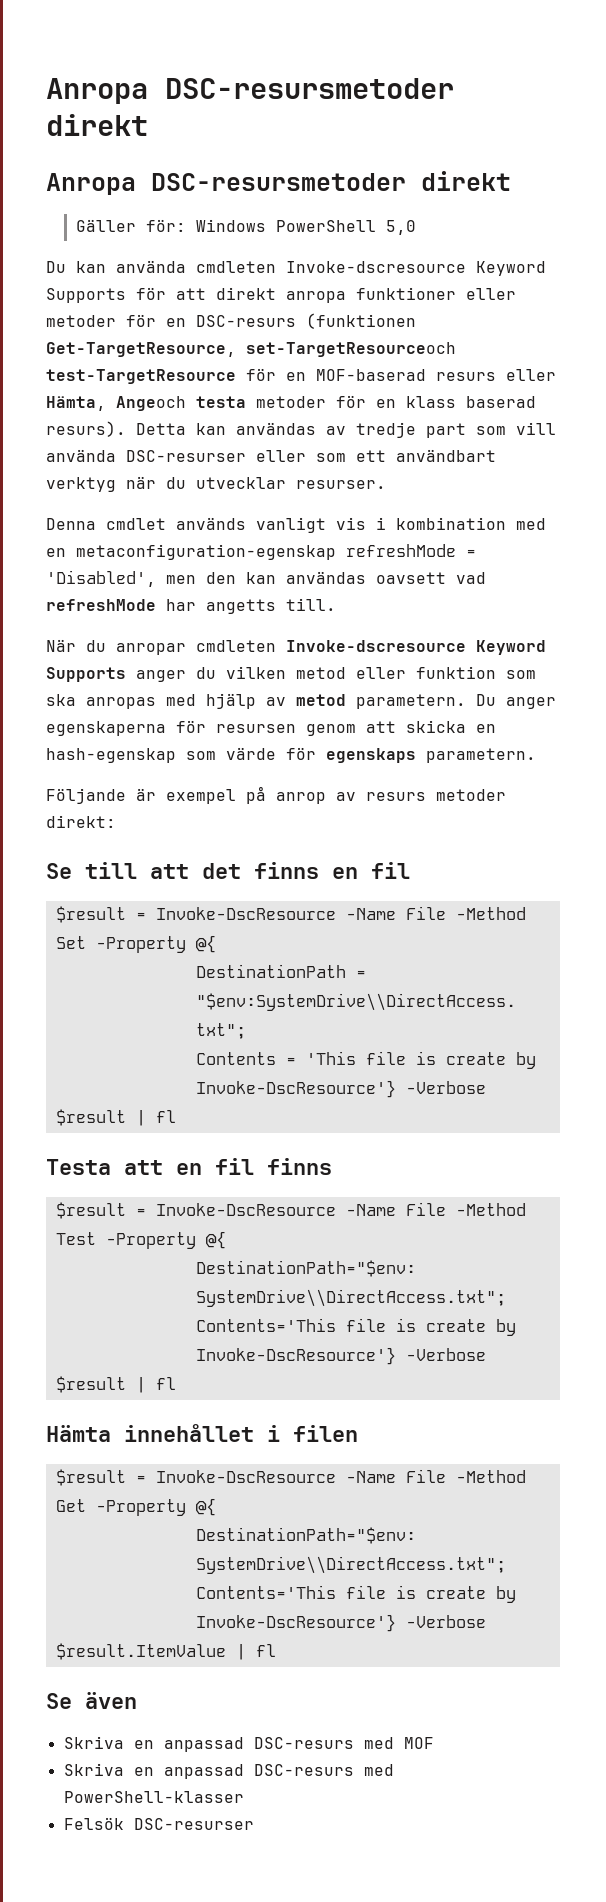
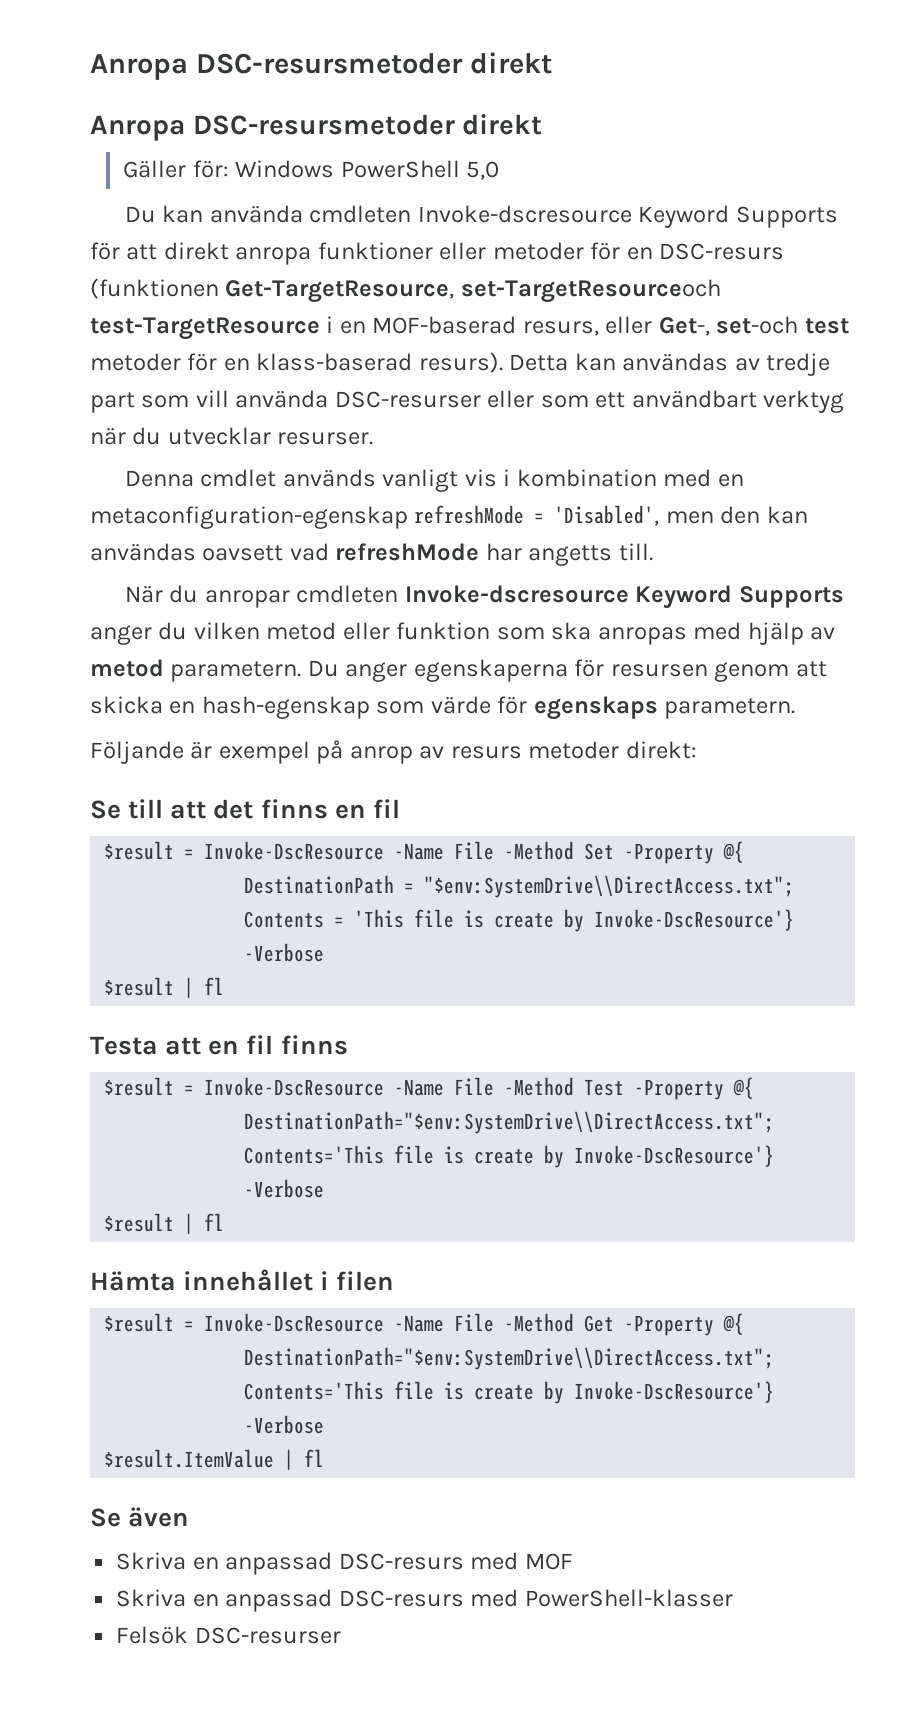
- Du kan använda cmdleten Invoke-dscresource Keyword Supports för att direkt anropa funktioner eller metoder för en DSC-resurs (funktionen Get-TargetResource, set-TargetResourceoch test-TargetResource för en MOF-baserad resurs eller Hämta, Angeoch testa metoder för en klass baserad resurs).
+ Du kan använda cmdleten Invoke-dscresource Keyword Supports för att direkt anropa funktioner eller metoder för en DSC-resurs (funktionen Get-TargetResource, set-TargetResourceoch test-TargetResource i en MOF-baserad resurs, eller Get-, set-och test metoder för en klass-baserad resurs).

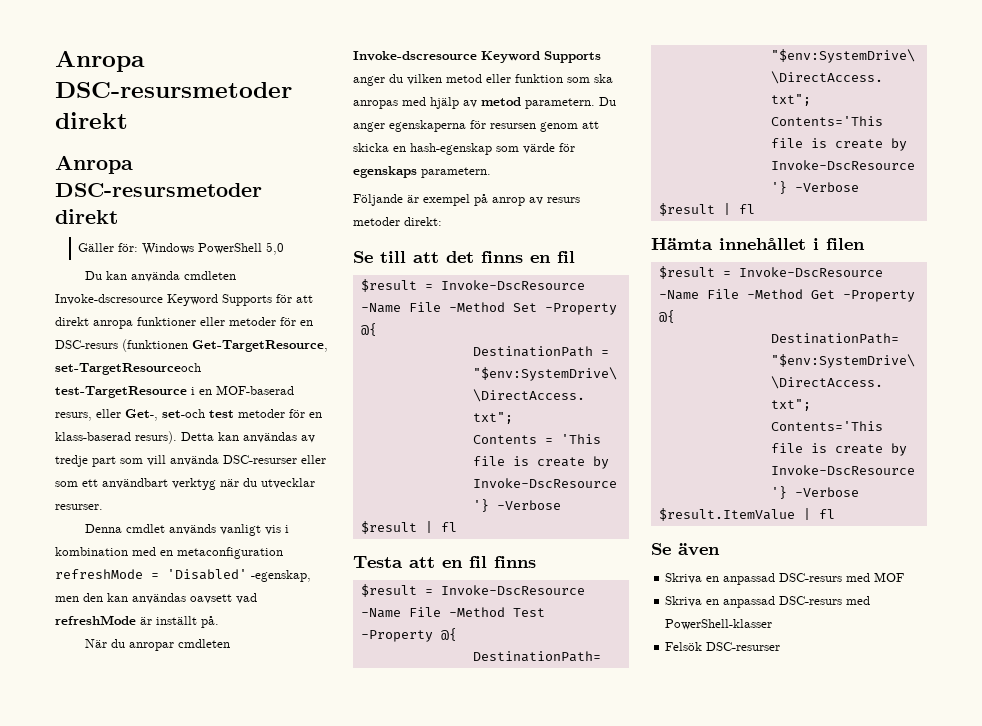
- Denna cmdlet används vanligt vis i kombination med en metaconfiguration-egenskap refreshMode = 'Disabled', men den kan användas oavsett vad refreshMode har angetts till.
+ Denna cmdlet används vanligt vis i kombination med en metaconfiguration refreshMode = 'Disabled' -egenskap, men den kan användas oavsett vad refreshMode är inställt på.

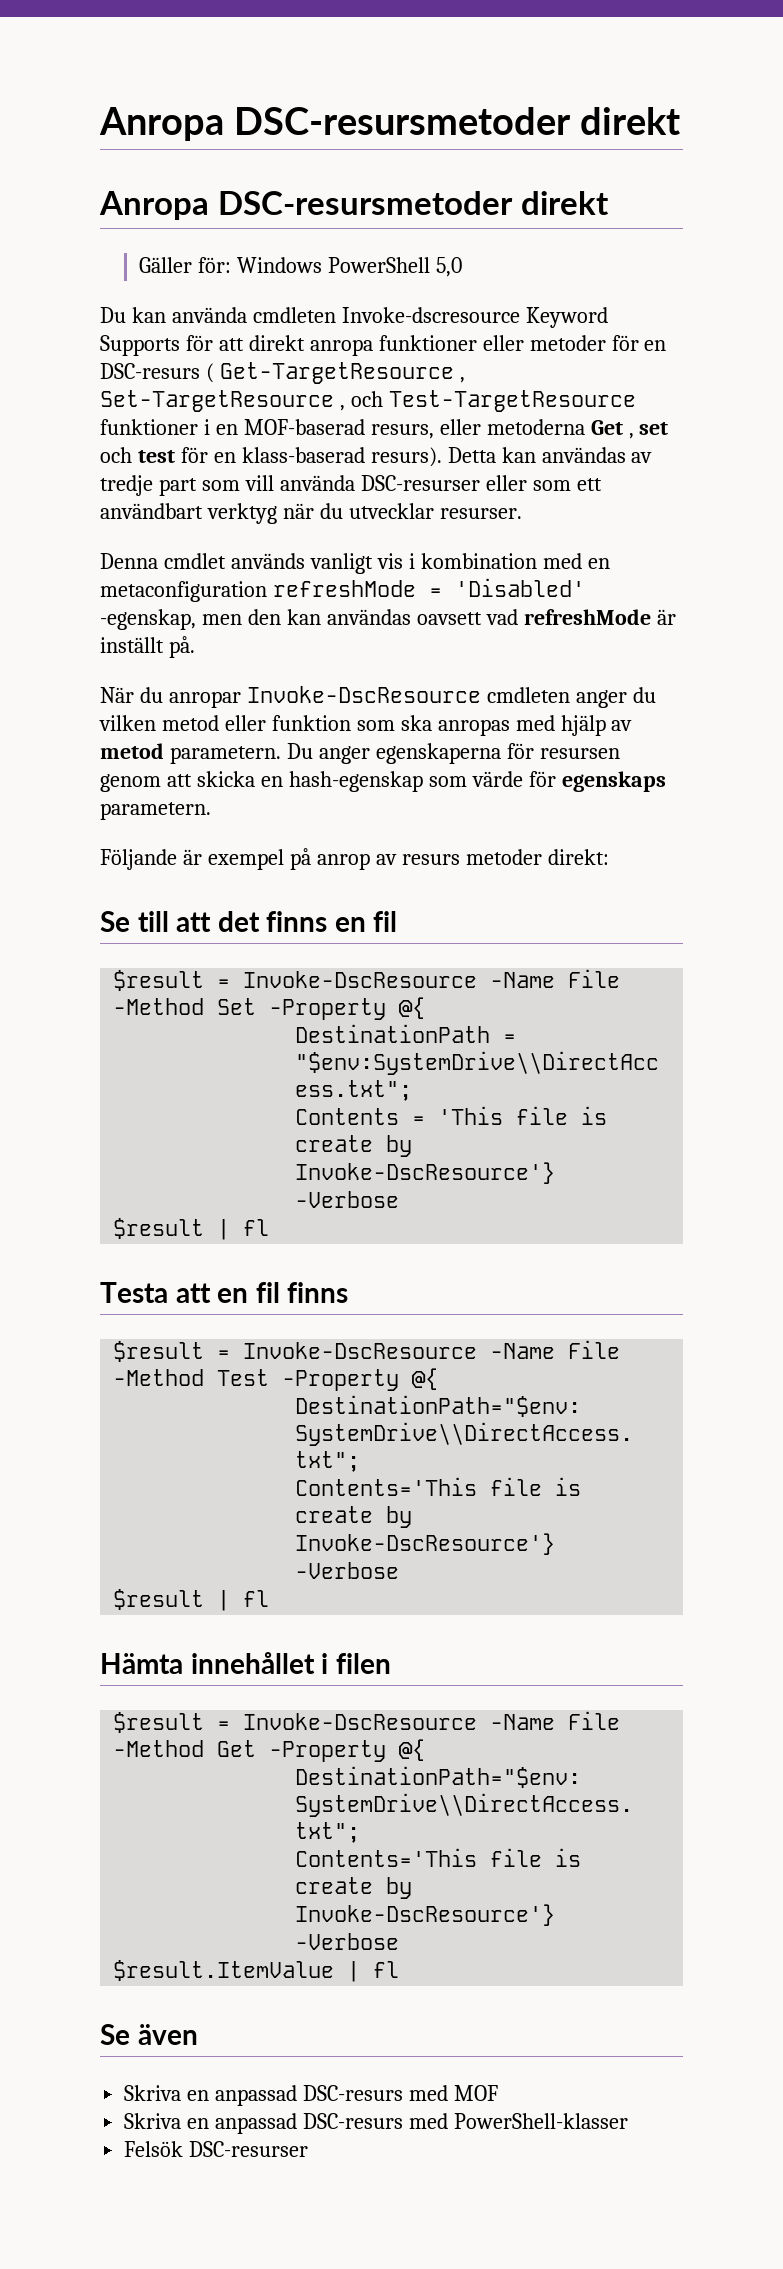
- Du kan använda cmdleten Invoke-dscresource Keyword Supports för att direkt anropa funktioner eller metoder för en DSC-resurs (funktionen Get-TargetResource, set-TargetResourceoch test-TargetResource i en MOF-baserad resurs, eller Get-, set-och test metoder för en klass-baserad resurs).
+ Du kan använda cmdleten Invoke-dscresource Keyword Supports för att direkt anropa funktioner eller metoder för en DSC-resurs ( Get-TargetResource , Set-TargetResource , och Test-TargetResource funktioner i en MOF-baserad resurs, eller metoderna Get , set och test för en klass-baserad resurs).
- När du anropar cmdleten Invoke-dscresource Keyword Supports anger du vilken metod eller funktion som ska anropas med hjälp av metod parametern.
+ När du anropar Invoke-DscResource cmdleten anger du vilken metod eller funktion som ska anropas med hjälp av metod parametern.

